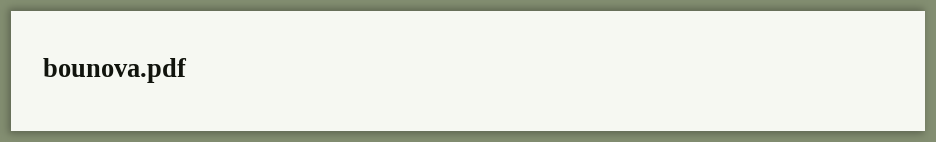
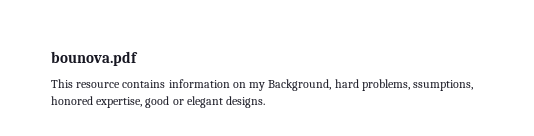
+ This resource contains information on my Background, hard problems, ssumptions, honored expertise, good or elegant designs.

